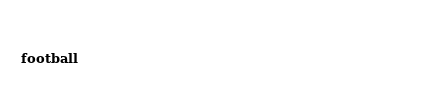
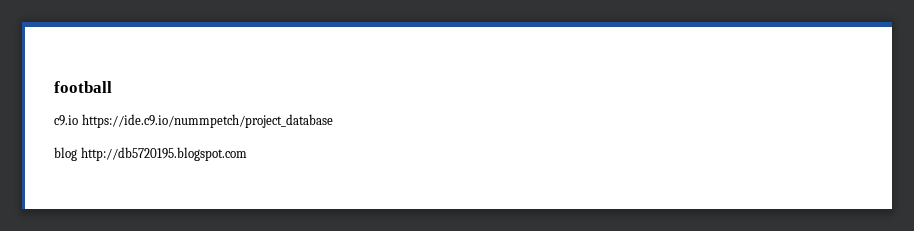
+ c9.io https://ide.c9.io/nummpetch/project_database
+ blog http://db5720195.blogspot.com

